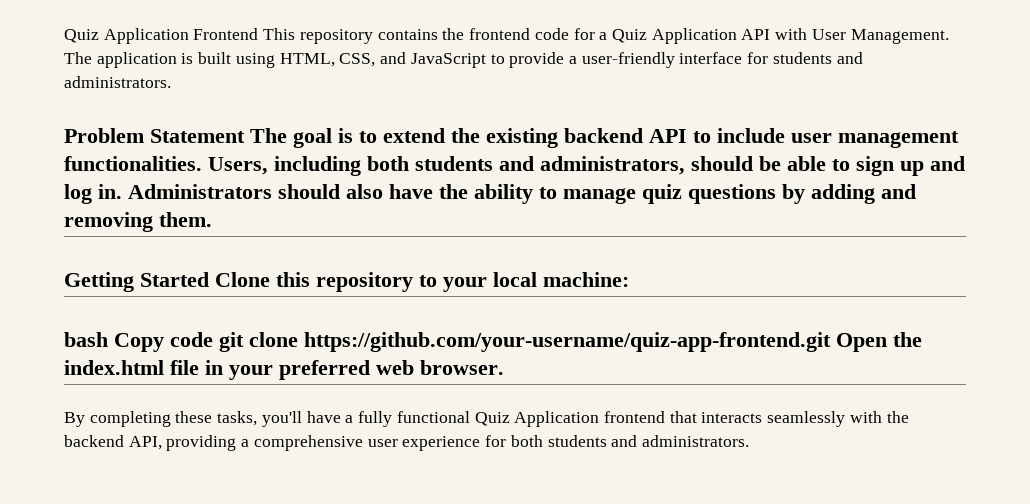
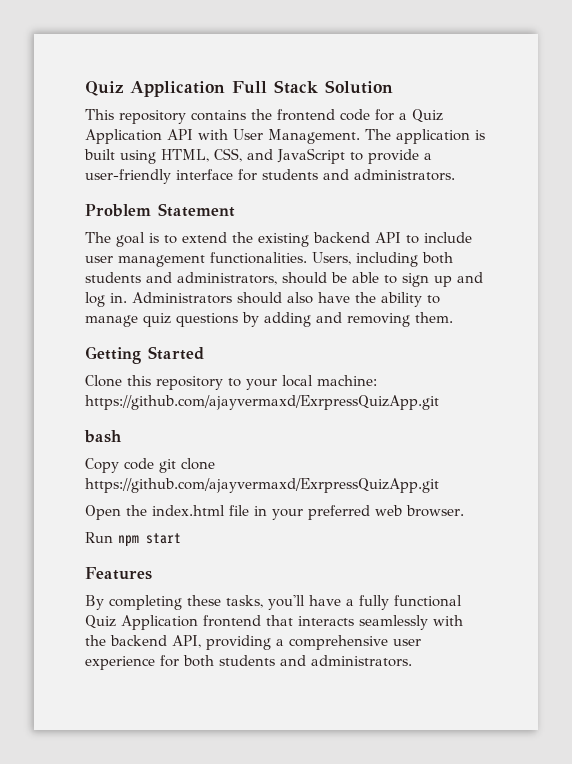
- Quiz Application Frontend This repository contains the frontend code for a Quiz Application API with User Management.
+ Quiz Application Full Stack Solution
+ This repository contains the frontend code for a Quiz Application API with User Management.
- Problem Statement The goal is to extend the existing backend API to include user management functionalities.
+ Problem Statement
+ The goal is to extend the existing backend API to include user management functionalities.
- Getting Started Clone this repository to your local machine:
+ Getting Started
+ Clone this repository to your local machine: https://github.com/ajayvermaxd/ExrpressQuizApp.git
- bash Copy code git clone https://github.com/your-username/quiz-app-frontend.git Open the index.html file in your preferred web browser.
+ bash
+ Copy code git clone https://github.com/ajayvermaxd/ExrpressQuizApp.git
+ Open the index.html file in your preferred web browser.
+ Run npm start
+ Features

